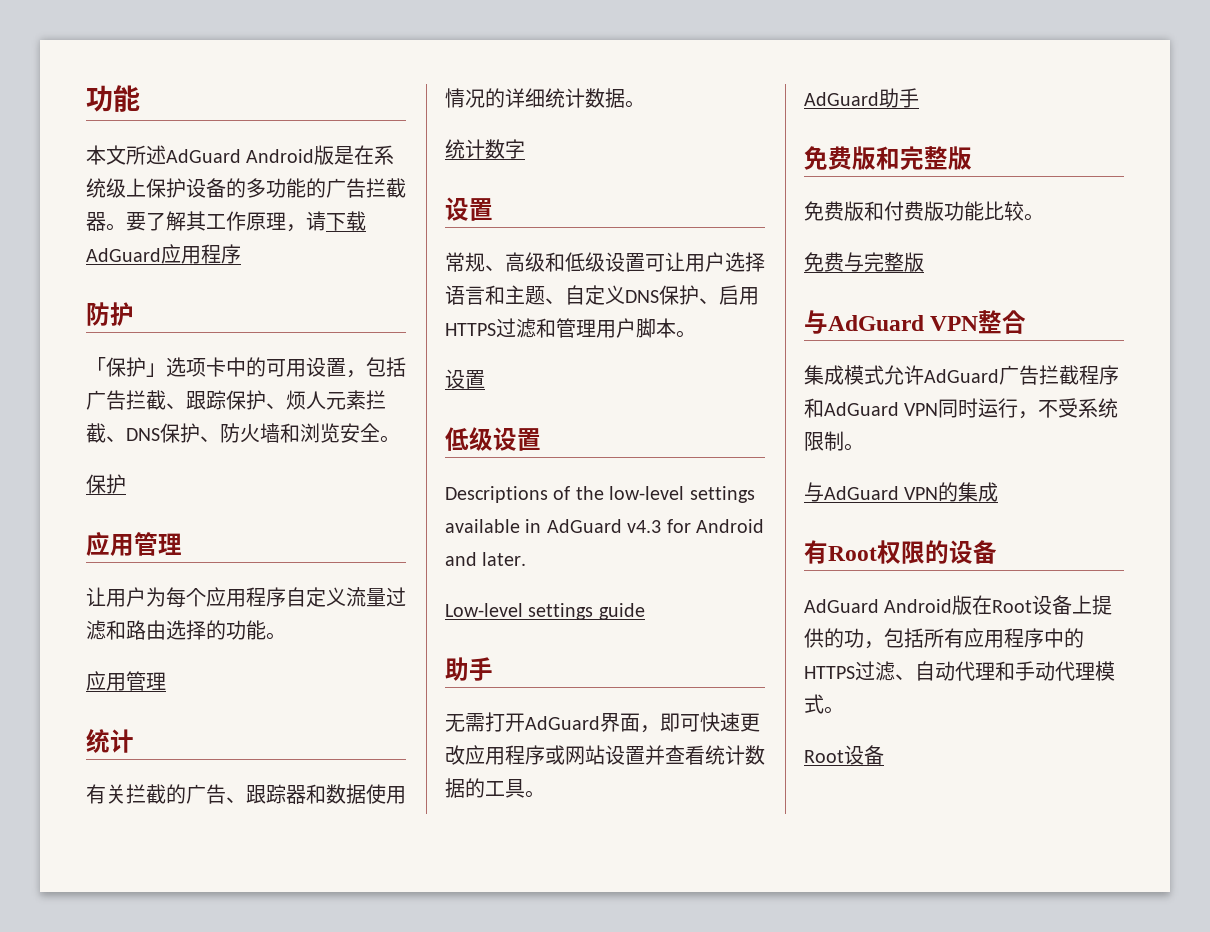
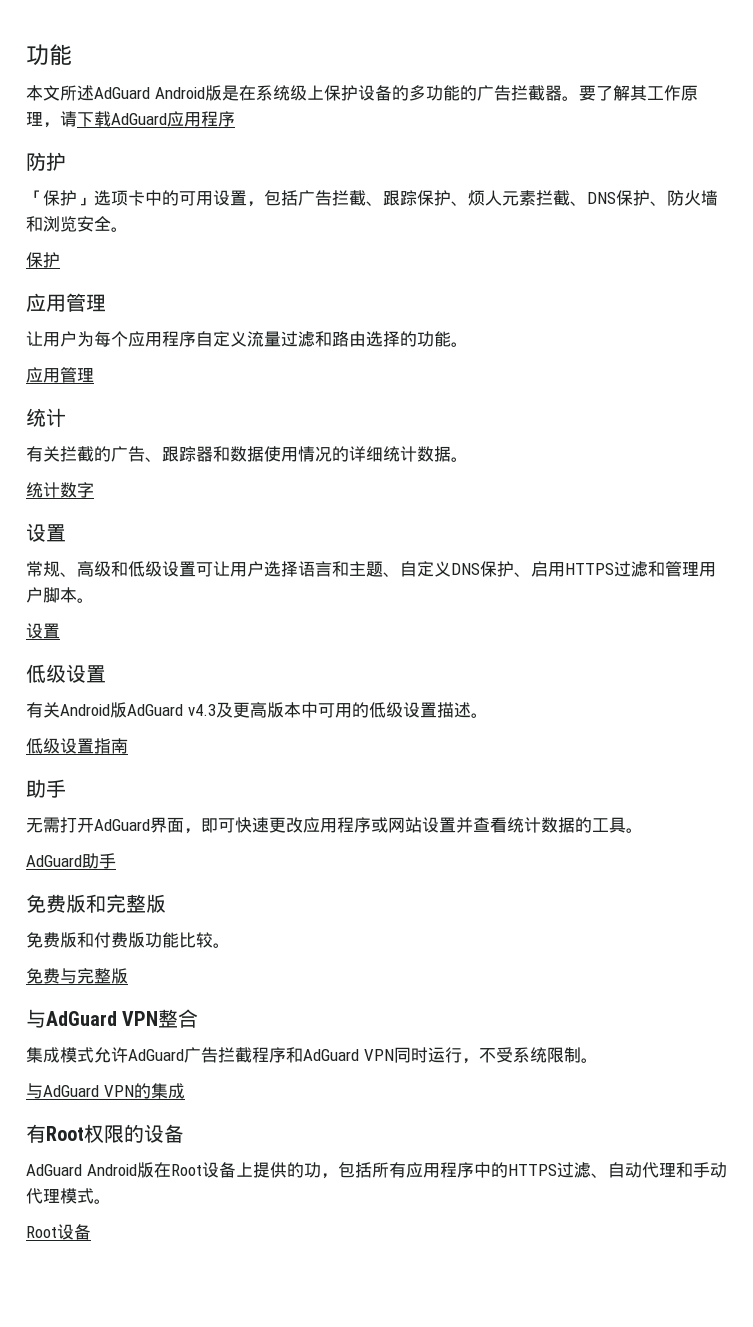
- Descriptions of the low-level settings available in AdGuard v4.3 for Android and later.
- Low-level settings guide
+ 有关Android版AdGuard v4.3及更高版本中可用的低级设置描述。
+ 低级设置指南

